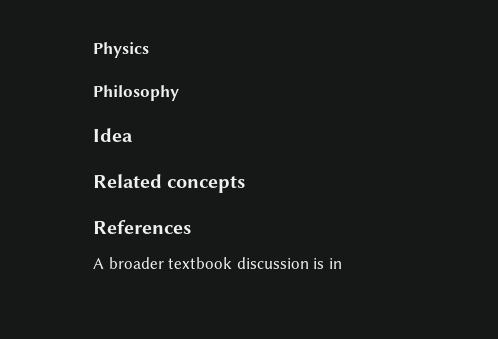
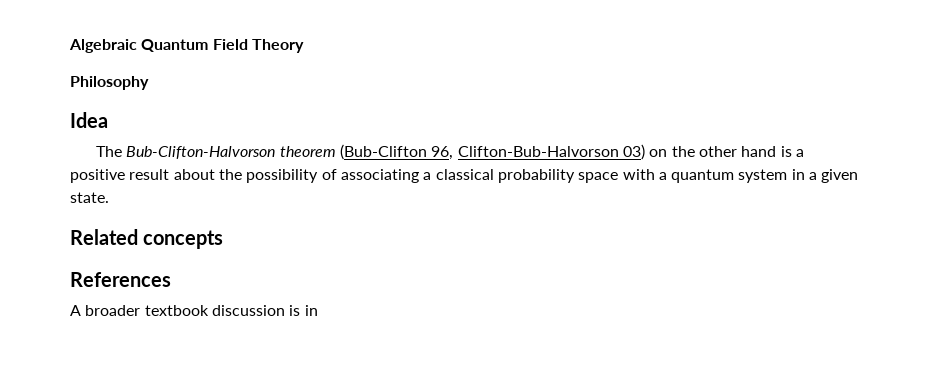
- Physics
+ Algebraic Quantum Field Theory
  Philosophy
  Idea
+ The Bub-Clifton-Halvorson theorem (Bub-Clifton 96, Clifton-Bub-Halvorson 03) on the other hand is a positive result about the possibility of associating a classical probability space with a quantum system in a given state.

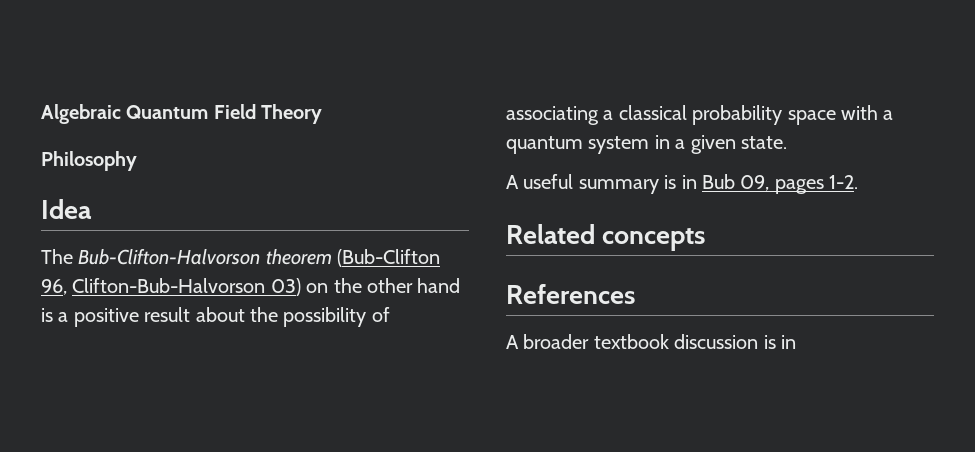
+ A useful summary is in Bub 09, pages 1-2.

